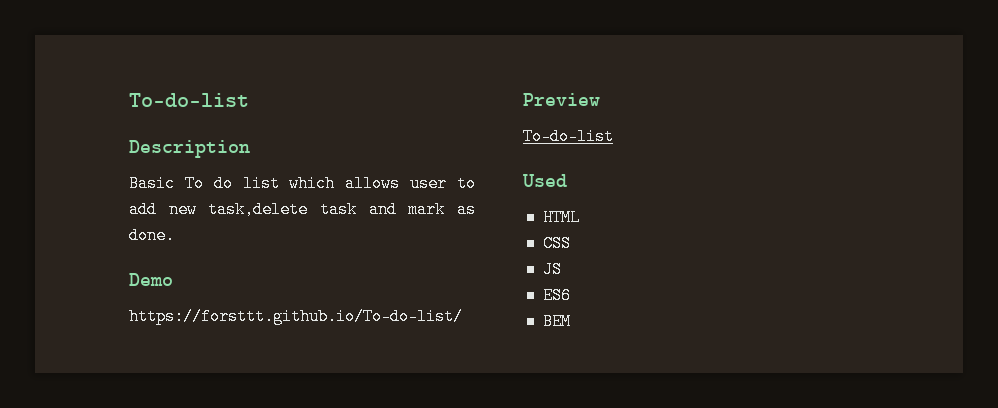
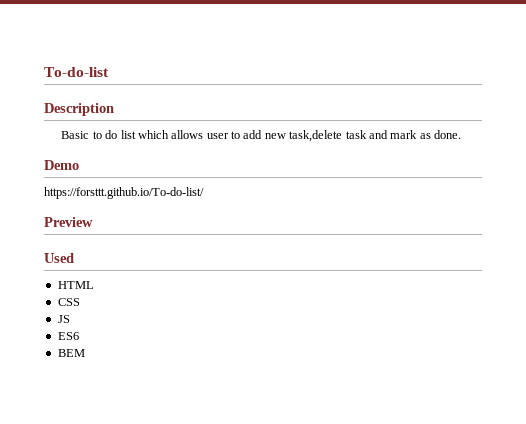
- Basic To do list which allows user to add new task,delete task and mark as done.
+ Basic to do list which allows user to add new task,delete task and mark as done.
  Preview
- To-do-list

